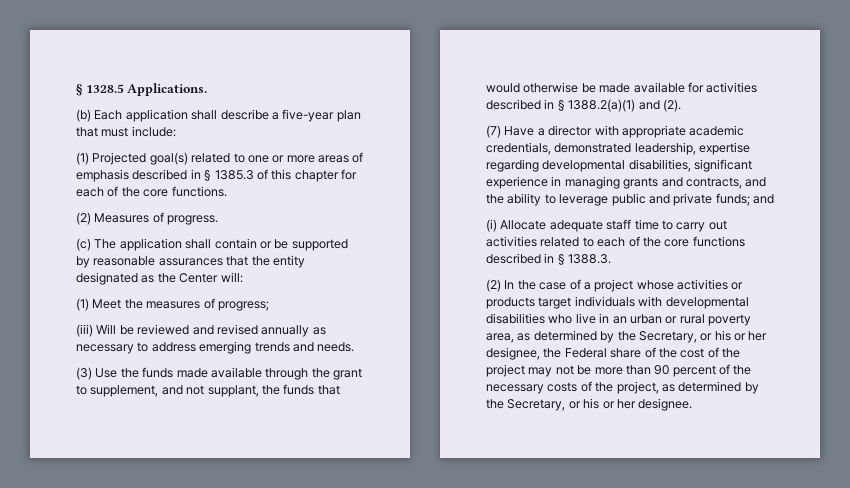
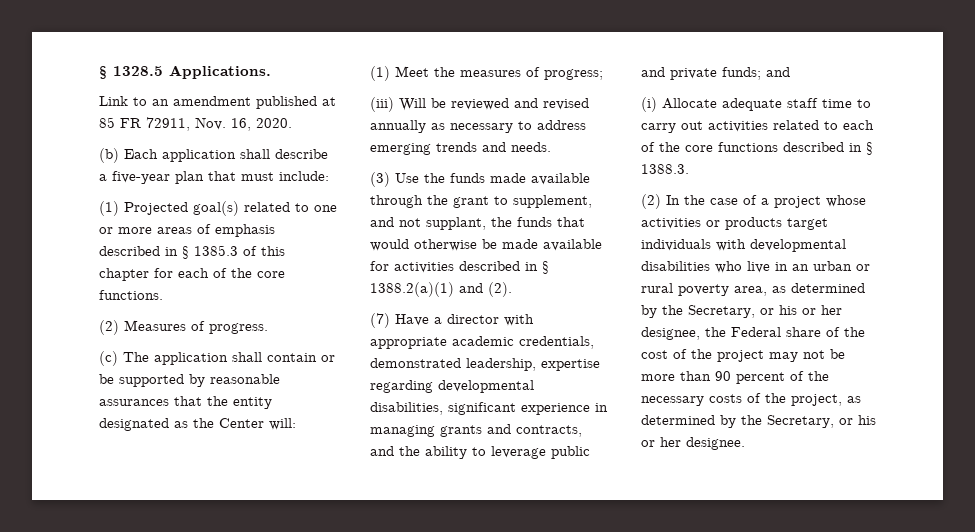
+ Link to an amendment published at 85 FR 72911, Nov. 16, 2020.

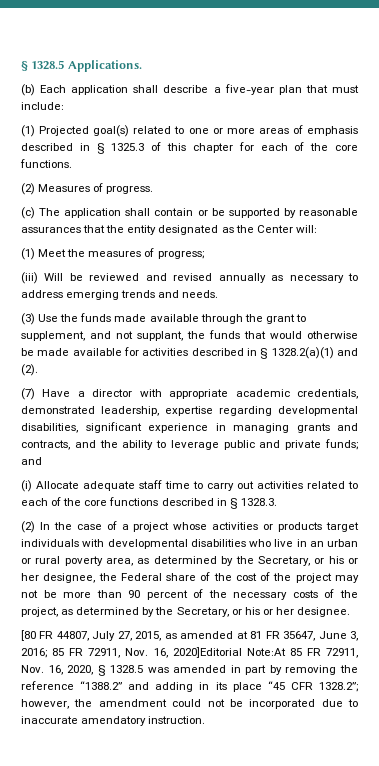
- Link to an amendment published at 85 FR 72911, Nov. 16, 2020.
- (1) Projected goal(s) related to one or more areas of emphasis described in § 1385.3 of this chapter for each of the core functions.
+ (1) Projected goal(s) related to one or more areas of emphasis described in § 1325.3 of this chapter for each of the core functions.
- (3) Use the funds made available through the grant to supplement, and not supplant, the funds that would otherwise be made available for activities described in § 1388.2(a)(1) and (2).
+ (3) Use the funds made available through the grant to supplement, and not supplant, the funds that would otherwise be made available for activities described in § 1328.2(a)(1) and (2).
- (i) Allocate adequate staff time to carry out activities related to each of the core functions described in § 1388.3.
+ (i) Allocate adequate staff time to carry out activities related to each of the core functions described in § 1328.3.
+ [80 FR 44807, July 27, 2015, as amended at 81 FR 35647, June 3, 2016; 85 FR 72911, Nov. 16, 2020]Editorial Note:At 85 FR 72911, Nov. 16, 2020, § 1328.5 was amended in part by removing the reference “1388.2” and adding in its place “45 CFR 1328.2”; however, the amendment could not be incorporated due to inaccurate amendatory instruction.

